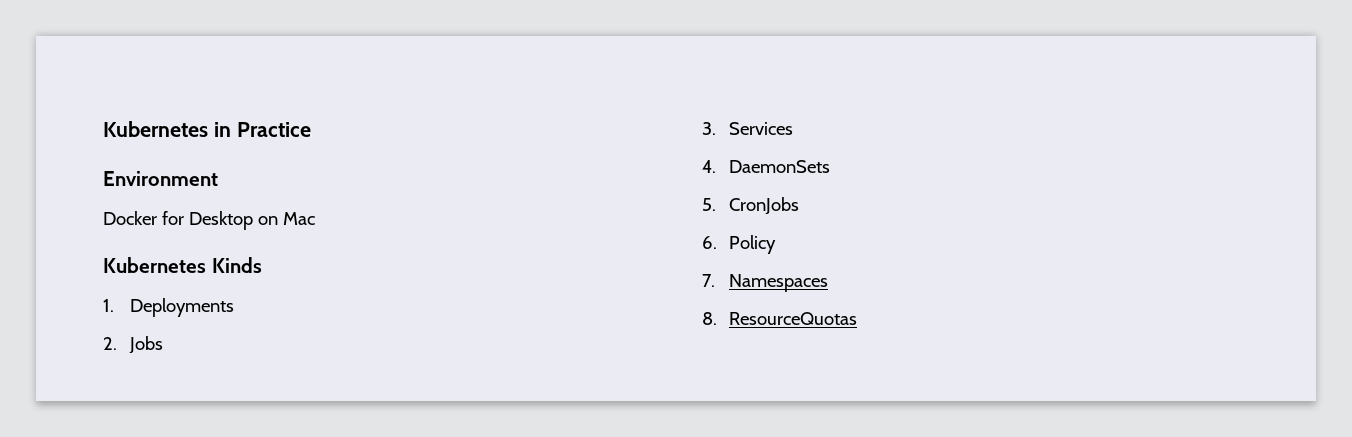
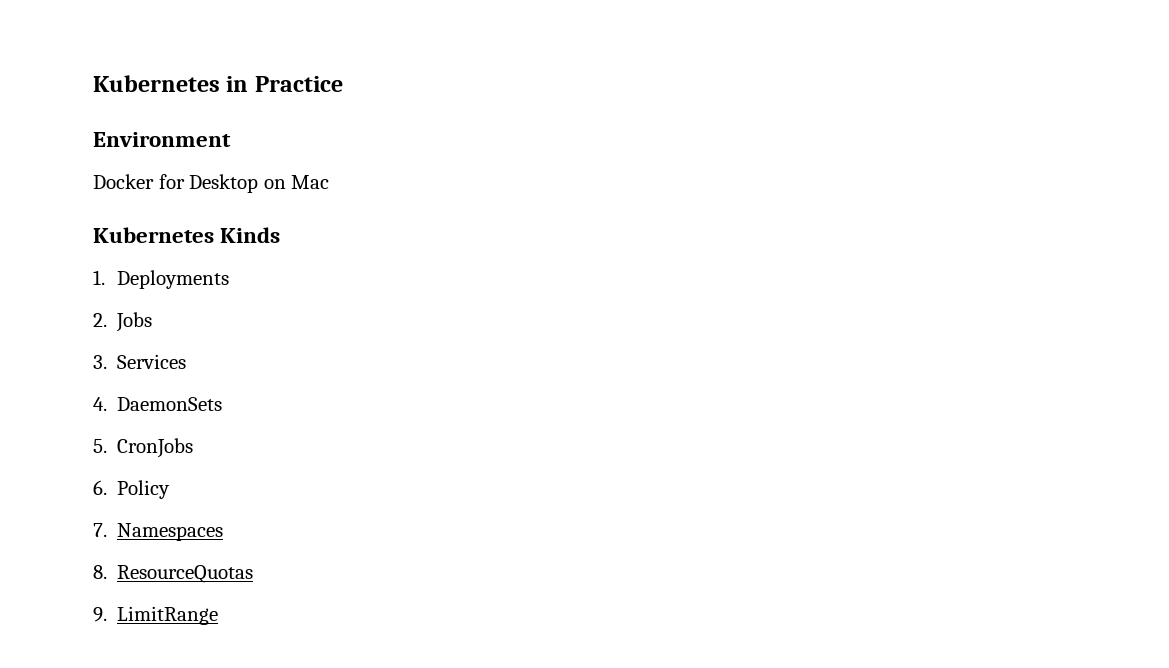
+ 9. LimitRange

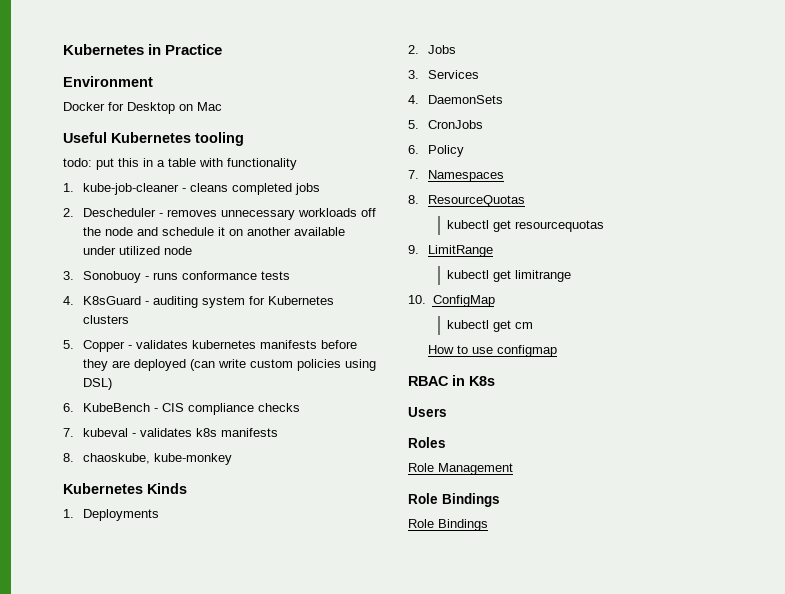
+ Useful Kubernetes tooling
+ todo: put this in a table with functionality
+ 1. kube-job-cleaner - cleans completed jobs
+ 2. Descheduler - removes unnecessary workloads off the node and schedule it on another available under utilized node
+ 3. Sonobuoy - runs conformance tests
+ 4. K8sGuard - auditing system for Kubernetes clusters
+ 5. Copper - validates kubernetes manifests before they are deployed (can write custom policies using DSL)
+ 6. KubeBench - CIS compliance checks
+ 7. kubeval - validates k8s manifests
+ 8. chaoskube, kube-monkey
+ kubectl get resourcequotas
+ kubectl get limitrange
+ 10. ConfigMap
+ kubectl get cm
+ How to use configmap
+ RBAC in K8s
+ Users
+ Roles
+ Role Management
+ Role Bindings
+ Role Bindings

